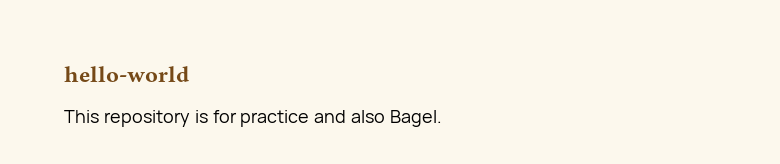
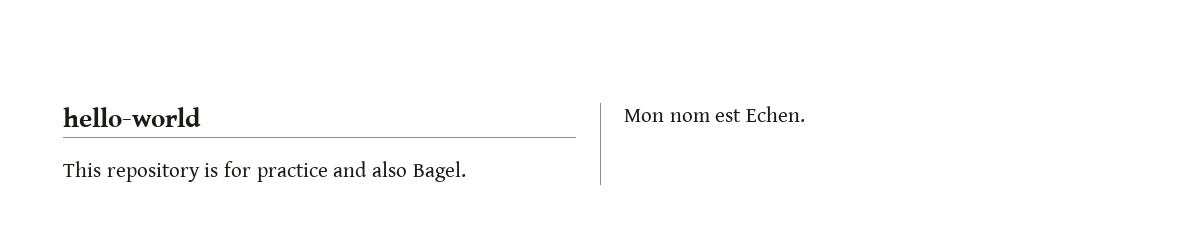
+ Mon nom est Echen.

